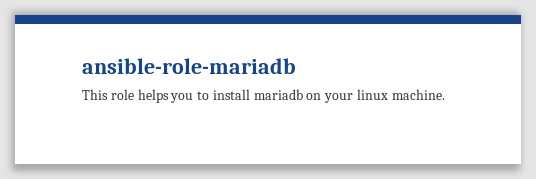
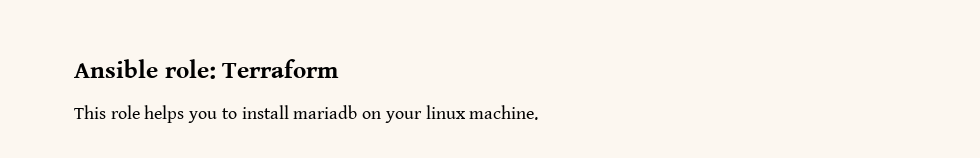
- ansible-role-mariadb
+ Ansible role: Terraform

